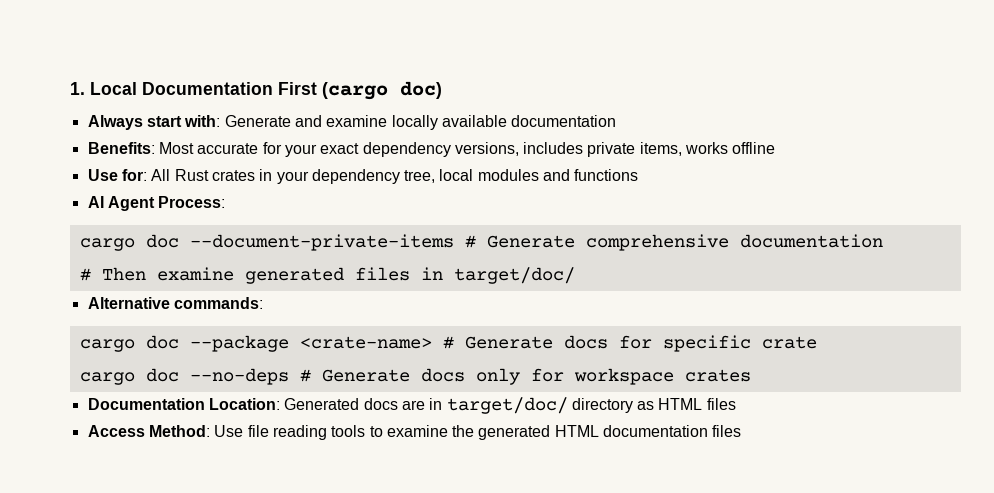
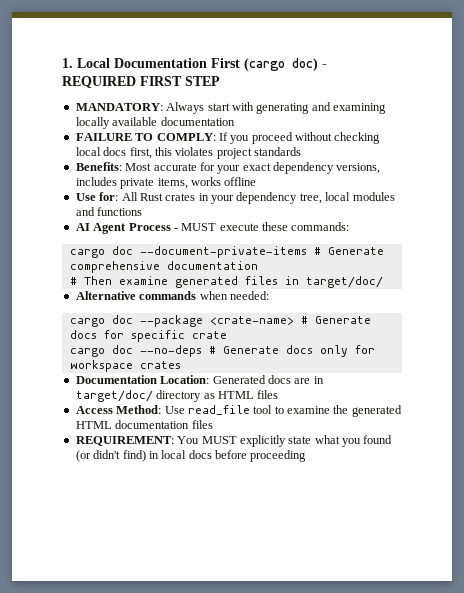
- 1. Local Documentation First (cargo doc)
- Always start with: Generate and examine locally available documentation
+ 1. Local Documentation First (cargo doc) - REQUIRED FIRST STEP
+ MANDATORY: Always start with generating and examining locally available documentation
+ FAILURE TO COMPLY: If you proceed without checking local docs first, this violates project standards
- AI Agent Process:
+ AI Agent Process - MUST execute these commands:
- Alternative commands:
+ Alternative commands when needed:
- Access Method: Use file reading tools to examine the generated HTML documentation files
+ Access Method: Use read_file tool to examine the generated HTML documentation files
+ REQUIREMENT: You MUST explicitly state what you found (or didn't find) in local docs before proceeding

